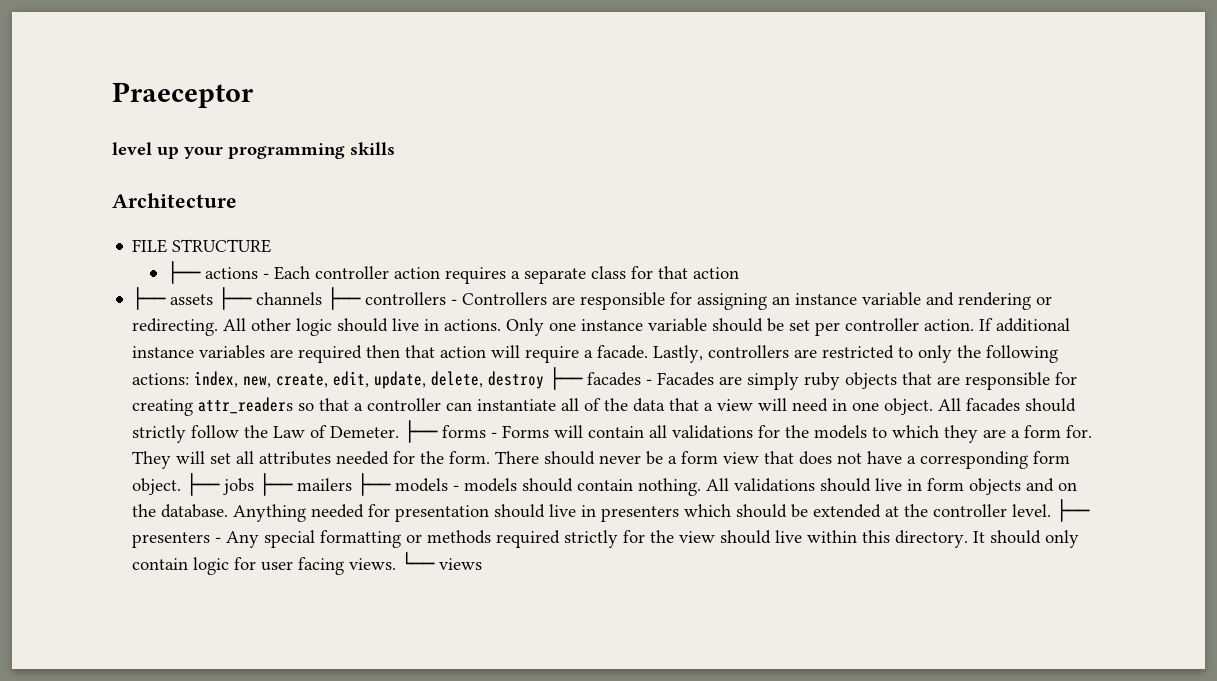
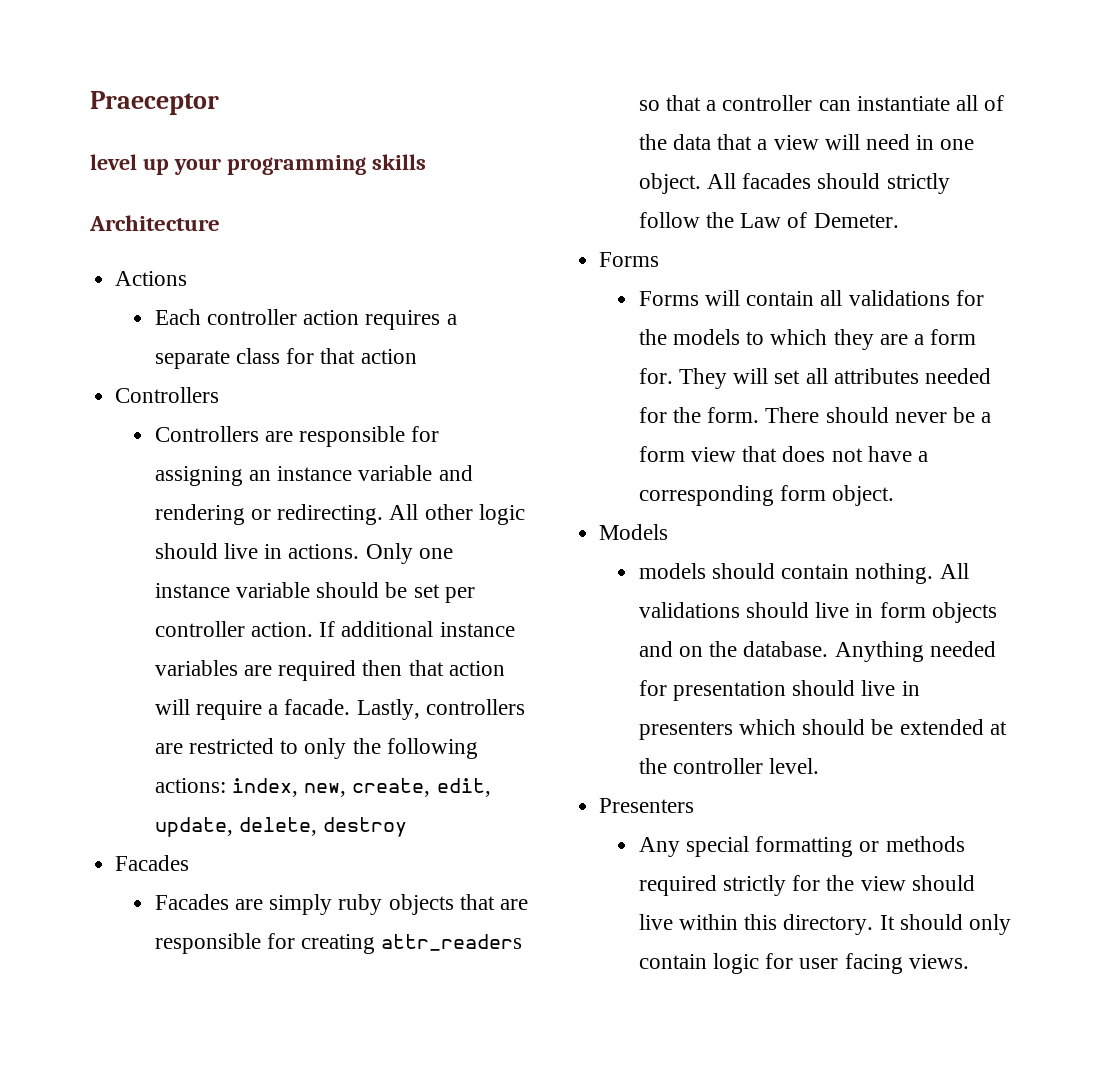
- FILE STRUCTURE
- ├── actions - Each controller action requires a separate class for that action
- ├── assets ├── channels ├── controllers - Controllers are responsible for assigning an instance variable and rendering or redirecting.
+ Actions
+ Each controller action requires a separate class for that action
+ Controllers
+ Controllers are responsible for assigning an instance variable and rendering or redirecting.
- Lastly, controllers are restricted to only the following actions: index, new, create, edit, update, delete, destroy ├── facades - Facades are simply ruby objects that are responsible for creating attr_readers so that a controller can instantiate all of the data that a view will need in one object.
+ Lastly, controllers are restricted to only the following actions: index, new, create, edit, update, delete, destroy
+ Facades
+ Facades are simply ruby objects that are responsible for creating attr_readers so that a controller can instantiate all of the data that a view will need in one object.
- All facades should strictly follow the Law of Demeter. ├── forms - Forms will contain all validations for the models to which they are a form for.
+ All facades should strictly follow the Law of Demeter.
+ Forms
+ Forms will contain all validations for the models to which they are a form for.
- There should never be a form view that does not have a corresponding form object. ├── jobs ├── mailers ├── models - models should contain nothing.
+ There should never be a form view that does not have a corresponding form object.
+ Models
+ models should contain nothing.
- Anything needed for presentation should live in presenters which should be extended at the controller level. ├── presenters - Any special formatting or methods required strictly for the view should live within this directory.
+ Anything needed for presentation should live in presenters which should be extended at the controller level.
+ Presenters
+ Any special formatting or methods required strictly for the view should live within this directory.
- └── views

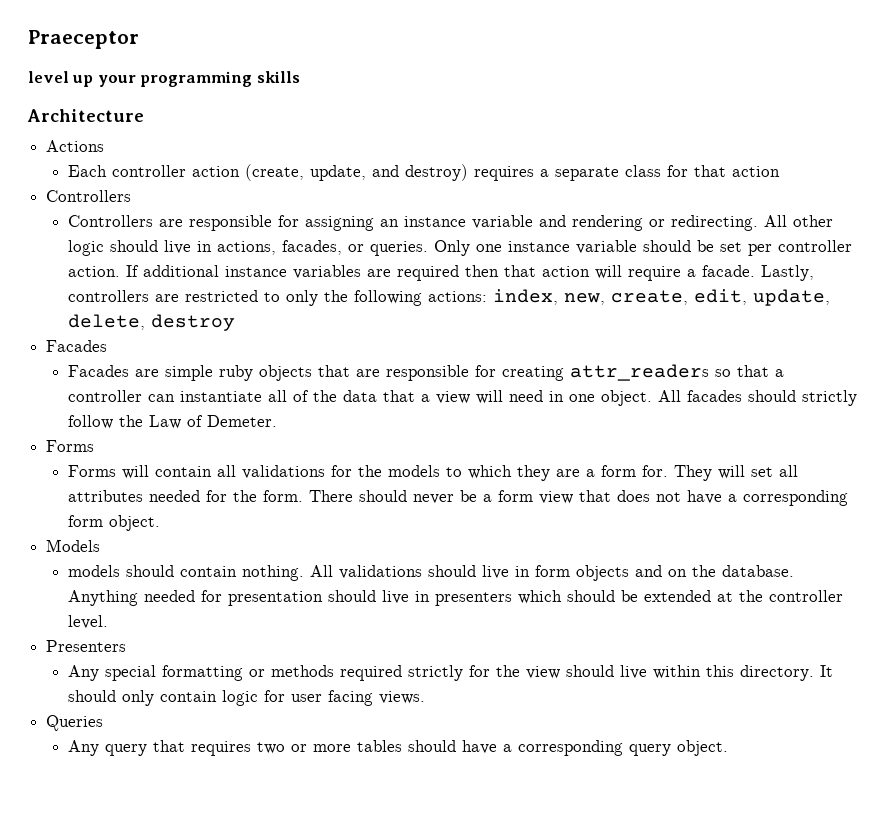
- Each controller action requires a separate class for that action
+ Each controller action (create, update, and destroy) requires a separate class for that action
- All other logic should live in actions.
+ All other logic should live in actions, facades, or queries.
- Facades are simply ruby objects that are responsible for creating attr_readers so that a controller can instantiate all of the data that a view will need in one object.
+ Facades are simple ruby objects that are responsible for creating attr_readers so that a controller can instantiate all of the data that a view will need in one object.
+ Queries
+ Any query that requires two or more tables should have a corresponding query object.

